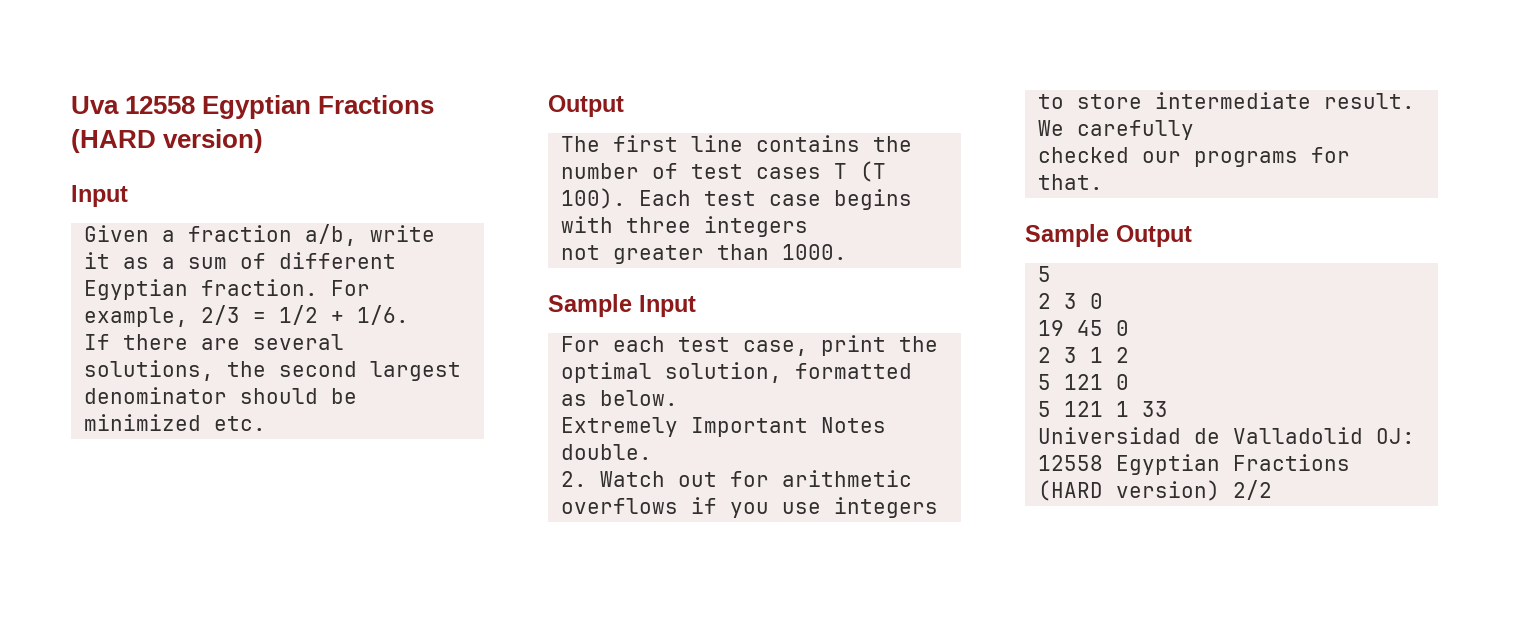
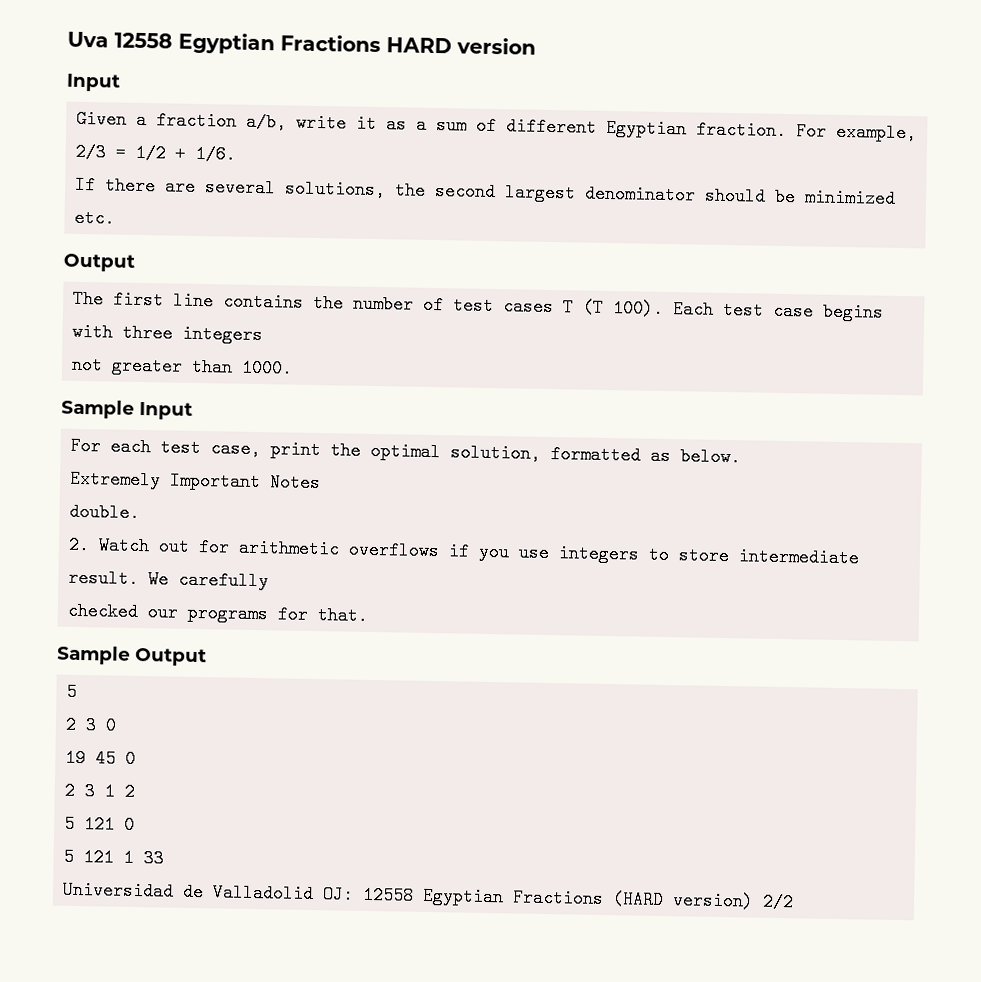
- Uva 12558 Egyptian Fractions (HARD version)
+ Uva 12558 Egyptian Fractions HARD version

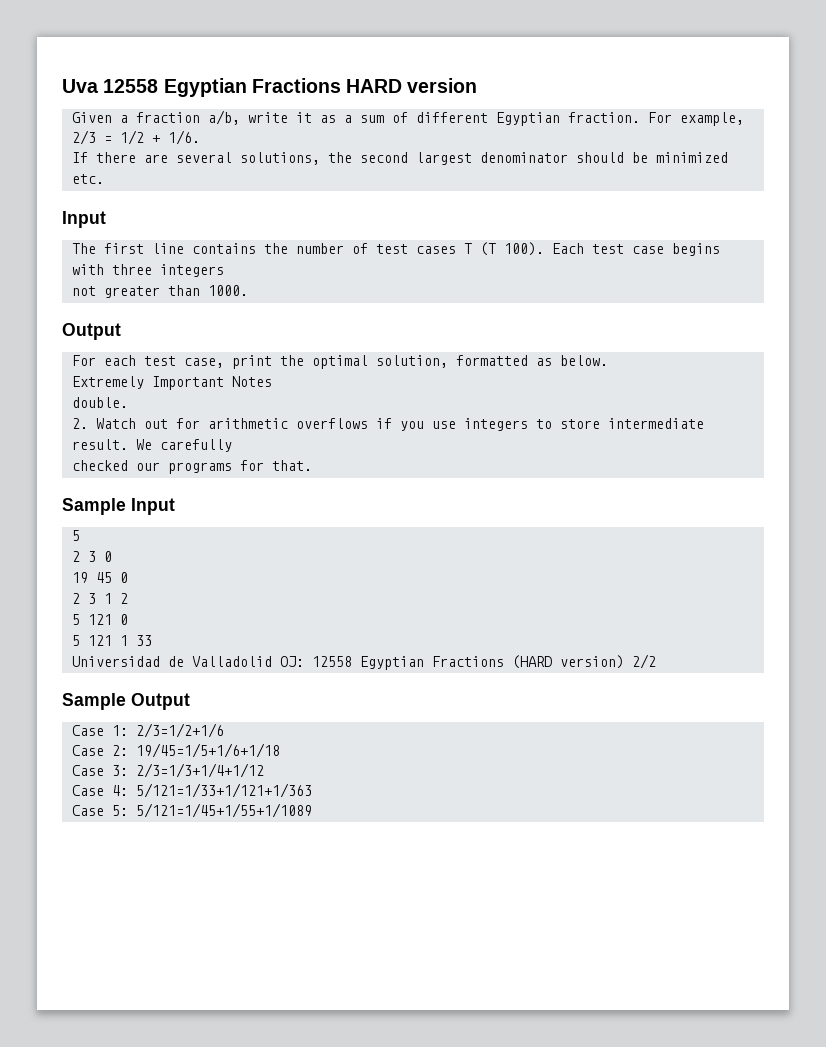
  Uva 12558 Egyptian Fractions HARD version
- Input
  If there are several solutions, the second largest denominator should be minimized etc.
- Output
+ Input
  not greater than 1000.
- Sample Input
+ Output
- Sample Output
+ Sample Input
+ Sample Output
+ Case 1: 2/3=1/2+1/6
+ Case 2: 19/45=1/5+1/6+1/18
+ Case 3: 2/3=1/3+1/4+1/12
+ Case 4: 5/121=1/33+1/121+1/363
+ Case 5: 5/121=1/45+1/55+1/1089

